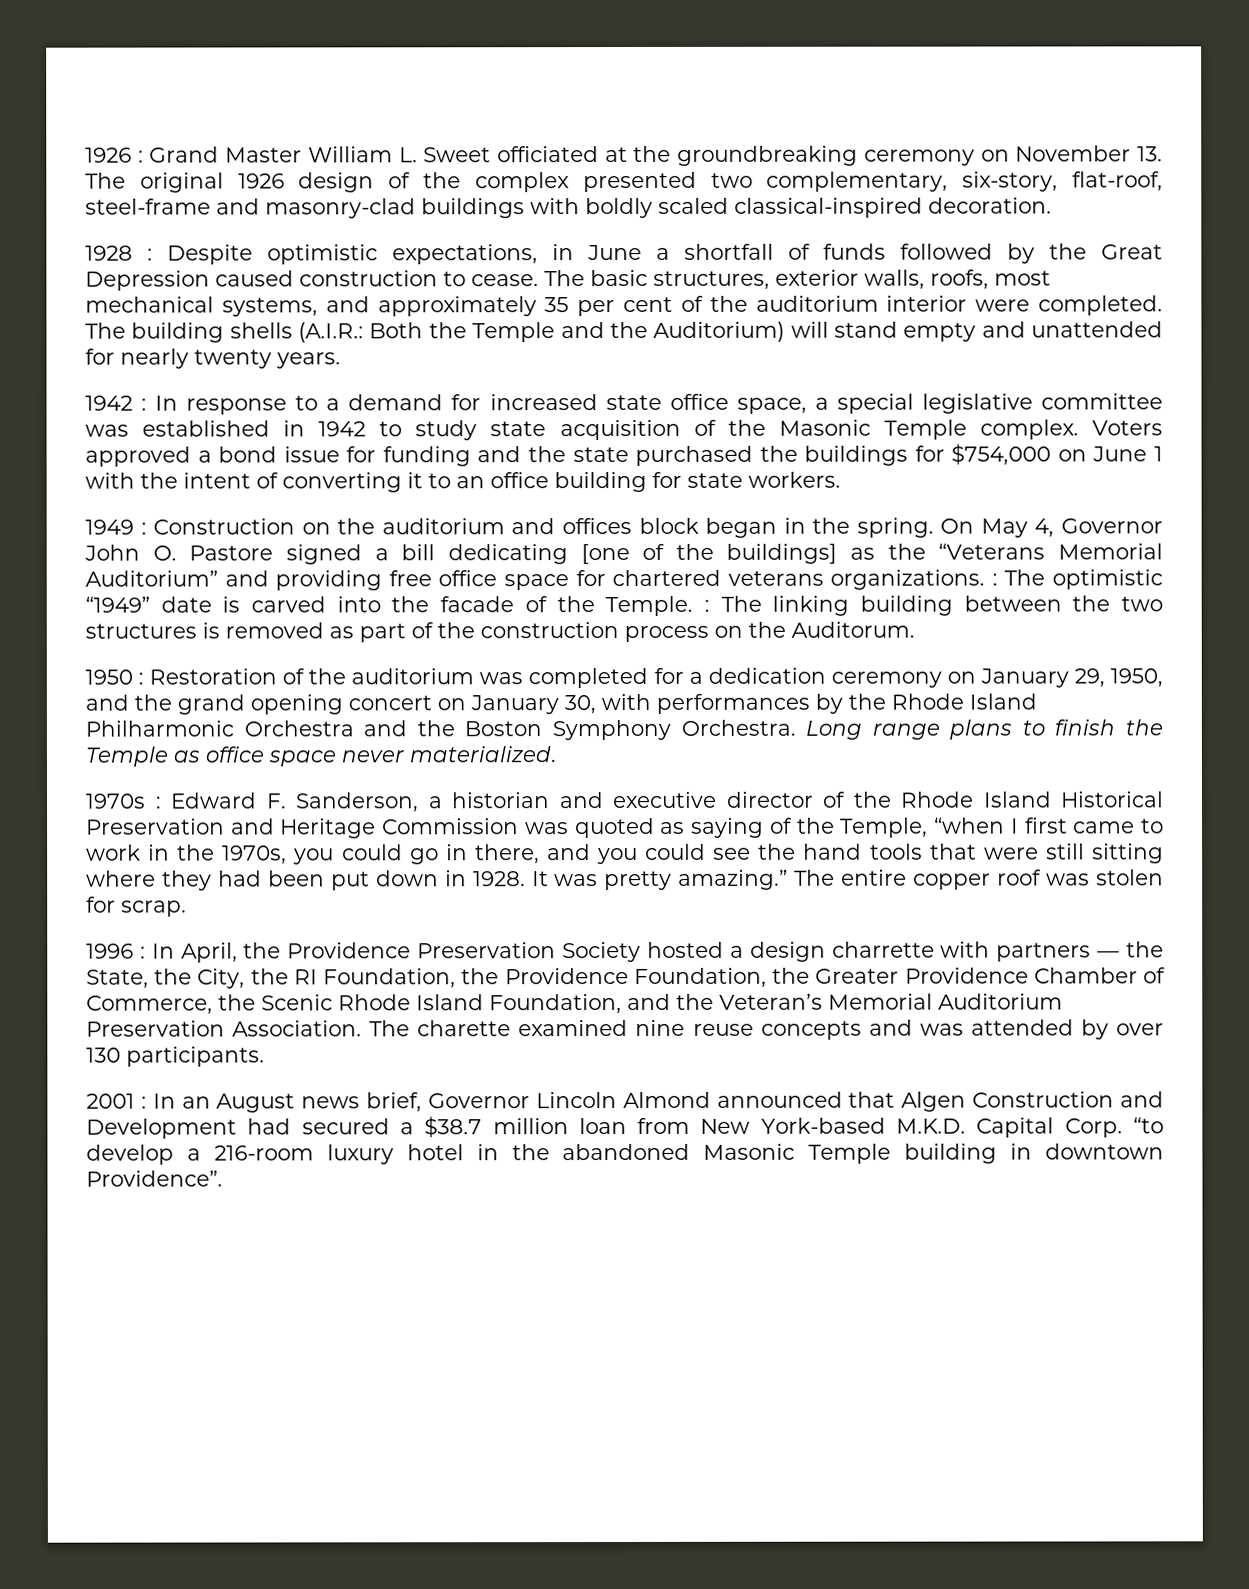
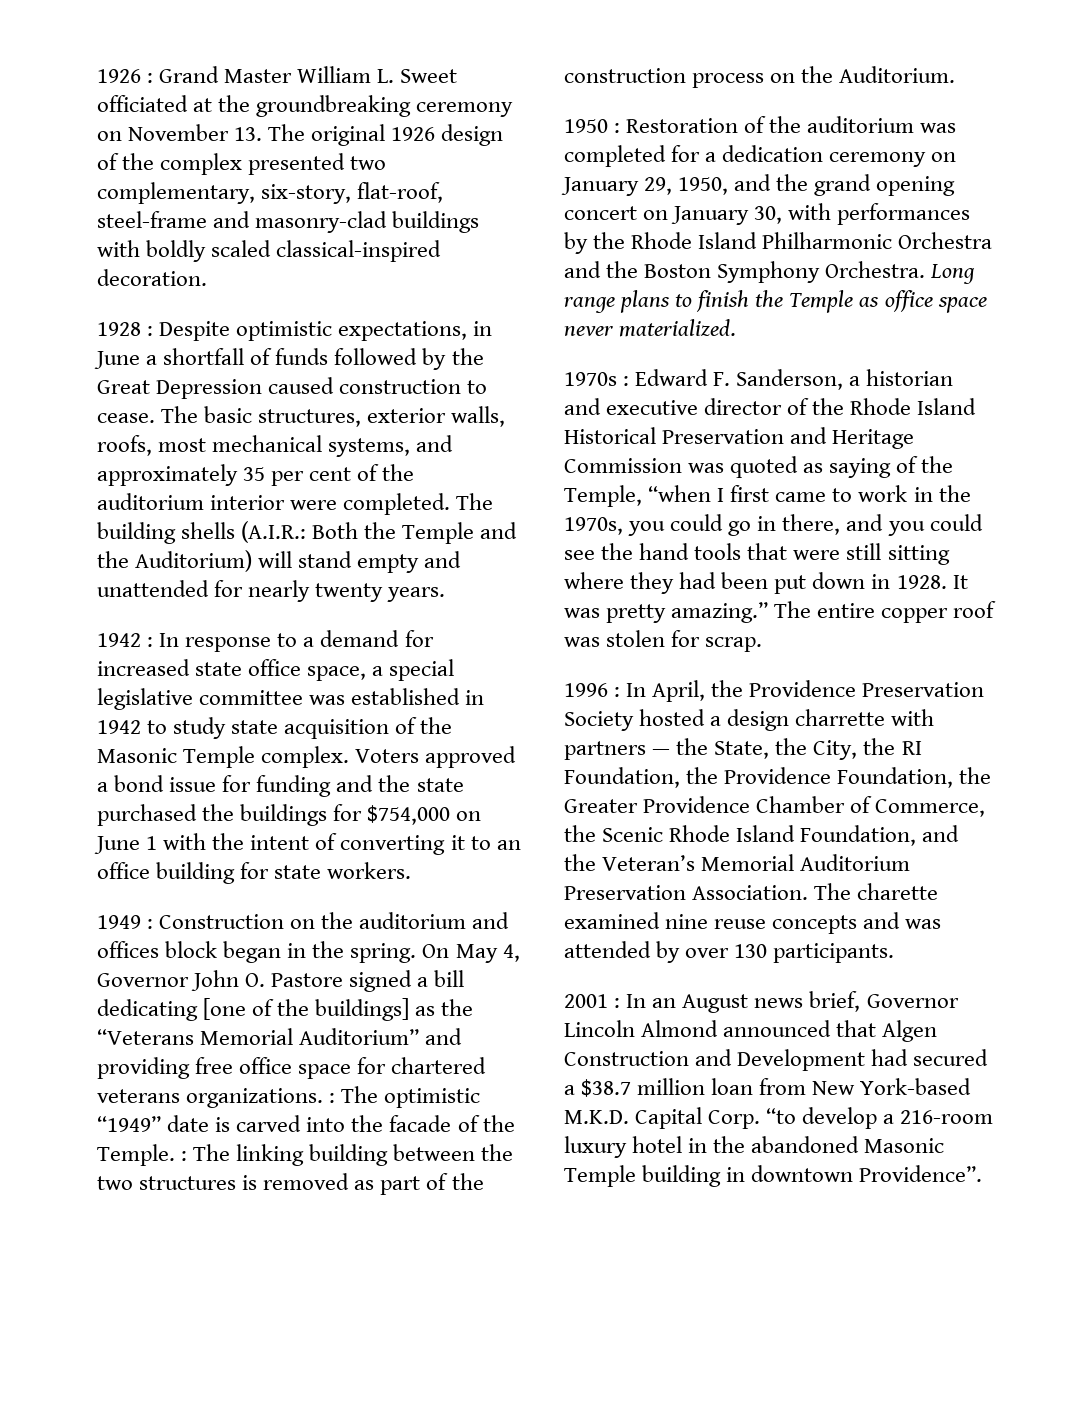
- On May 4, Governor John O. Pastore signed a bill dedicating [one of the buildings] as the “Veterans Memorial Auditorium” and providing free office space for chartered veterans organizations. : The optimistic “1949” date is carved into the facade of the Temple. : The linking building between the two structures is removed as part of the construction process on the Auditorum.
+ On May 4, Governor John O. Pastore signed a bill dedicating [one of the buildings] as the “Veterans Memorial Auditorium” and providing free office space for chartered veterans organizations. : The optimistic “1949” date is carved into the facade of the Temple. : The linking building between the two structures is removed as part of the construction process on the Auditorium.

